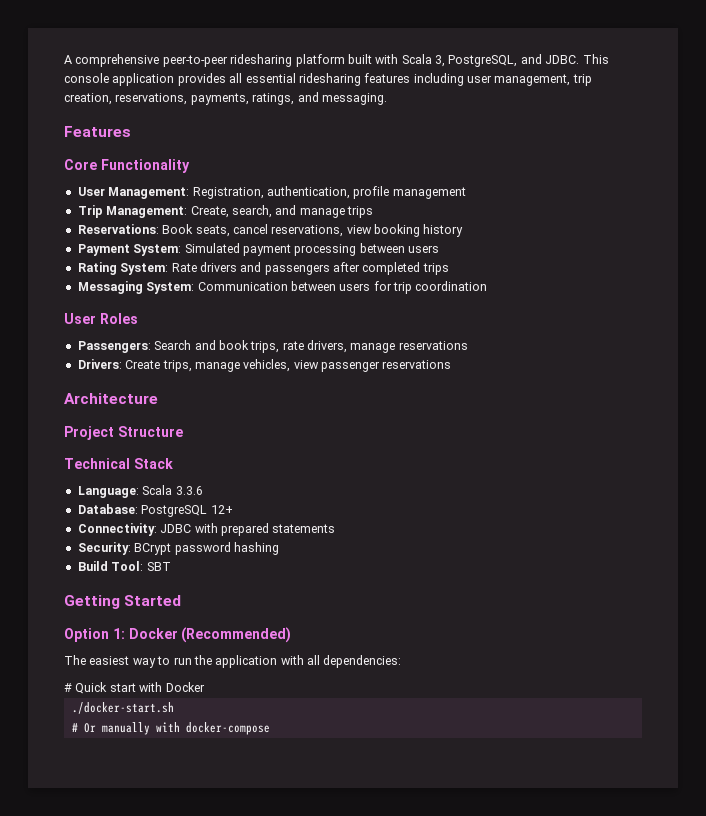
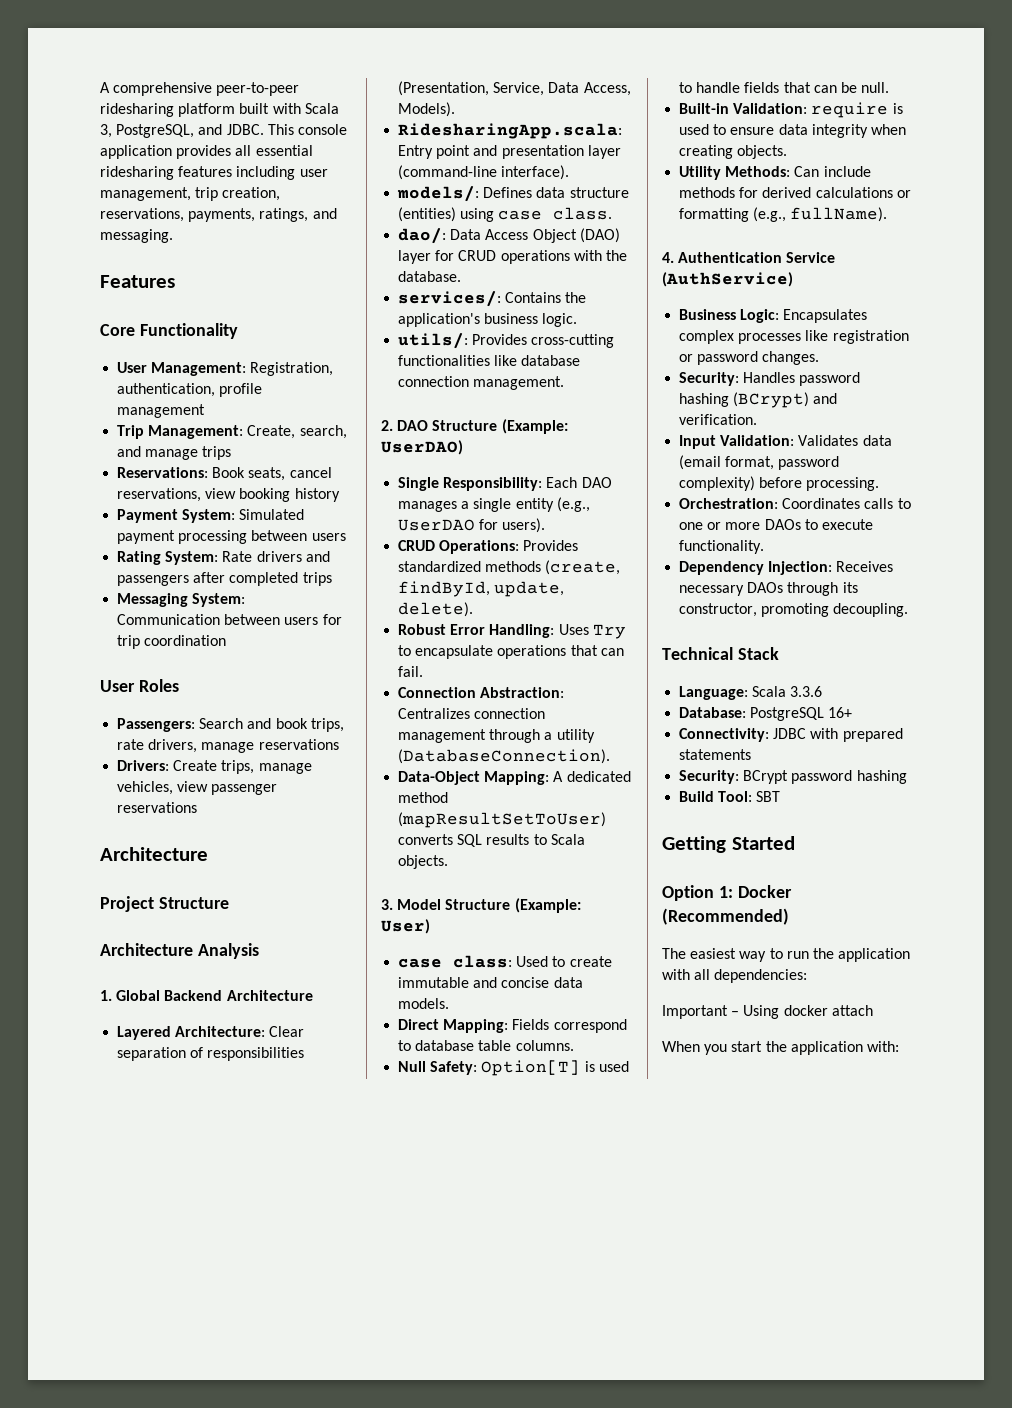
+ Architecture Analysis
+ 1. Global Backend Architecture
+ Layered Architecture: Clear separation of responsibilities (Presentation, Service, Data Access, Models).
+ RidesharingApp.scala: Entry point and presentation layer (command-line interface).
+ models/: Defines data structure (entities) using case class.
+ dao/: Data Access Object (DAO) layer for CRUD operations with the database.
+ services/: Contains the application's business logic.
+ utils/: Provides cross-cutting functionalities like database connection management.
+ 2. DAO Structure (Example: UserDAO)
+ Single Responsibility: Each DAO manages a single entity (e.g., UserDAO for users).
+ CRUD Operations: Provides standardized methods (create, findById, update, delete).
+ Robust Error Handling: Uses Try to encapsulate operations that can fail.
+ Connection Abstraction: Centralizes connection management through a utility (DatabaseConnection).
+ Data-Object Mapping: A dedicated method (mapResultSetToUser) converts SQL results to Scala objects.
+ 3. Model Structure (Example: User)
+ case class: Used to create immutable and concise data models.
+ Direct Mapping: Fields correspond to database table columns.
+ Null Safety: Option[T] is used to handle fields that can be null.
+ Built-in Validation: require is used to ensure data integrity when creating objects.
+ Utility Methods: Can include methods for derived calculations or formatting (e.g., fullName).
+ 4. Authentication Service (AuthService)
+ Business Logic: Encapsulates complex processes like registration or password changes.
+ Security: Handles password hashing (BCrypt) and verification.
+ Input Validation: Validates data (email format, password complexity) before processing.
+ Orchestration: Coordinates calls to one or more DAOs to execute functionality.
+ Dependency Injection: Receives necessary DAOs through its constructor, promoting decoupling.
- Database: PostgreSQL 12+
+ Database: PostgreSQL 16+
- # Quick start with Docker
- ./docker-start.sh
- # Or manually with docker-compose
+ Important – Using docker attach
+ When you start the application with:

